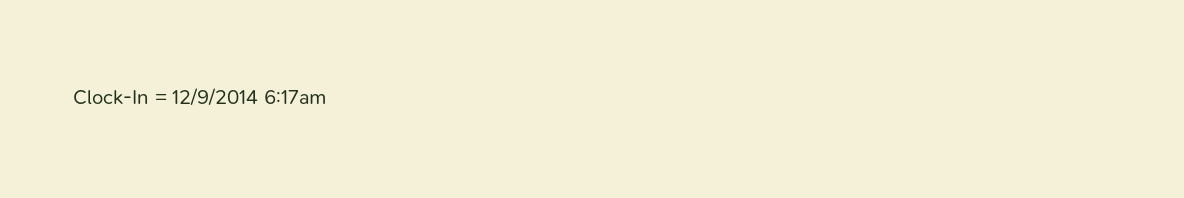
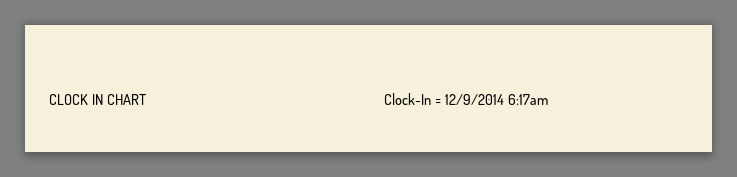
+ CLOCK IN CHART

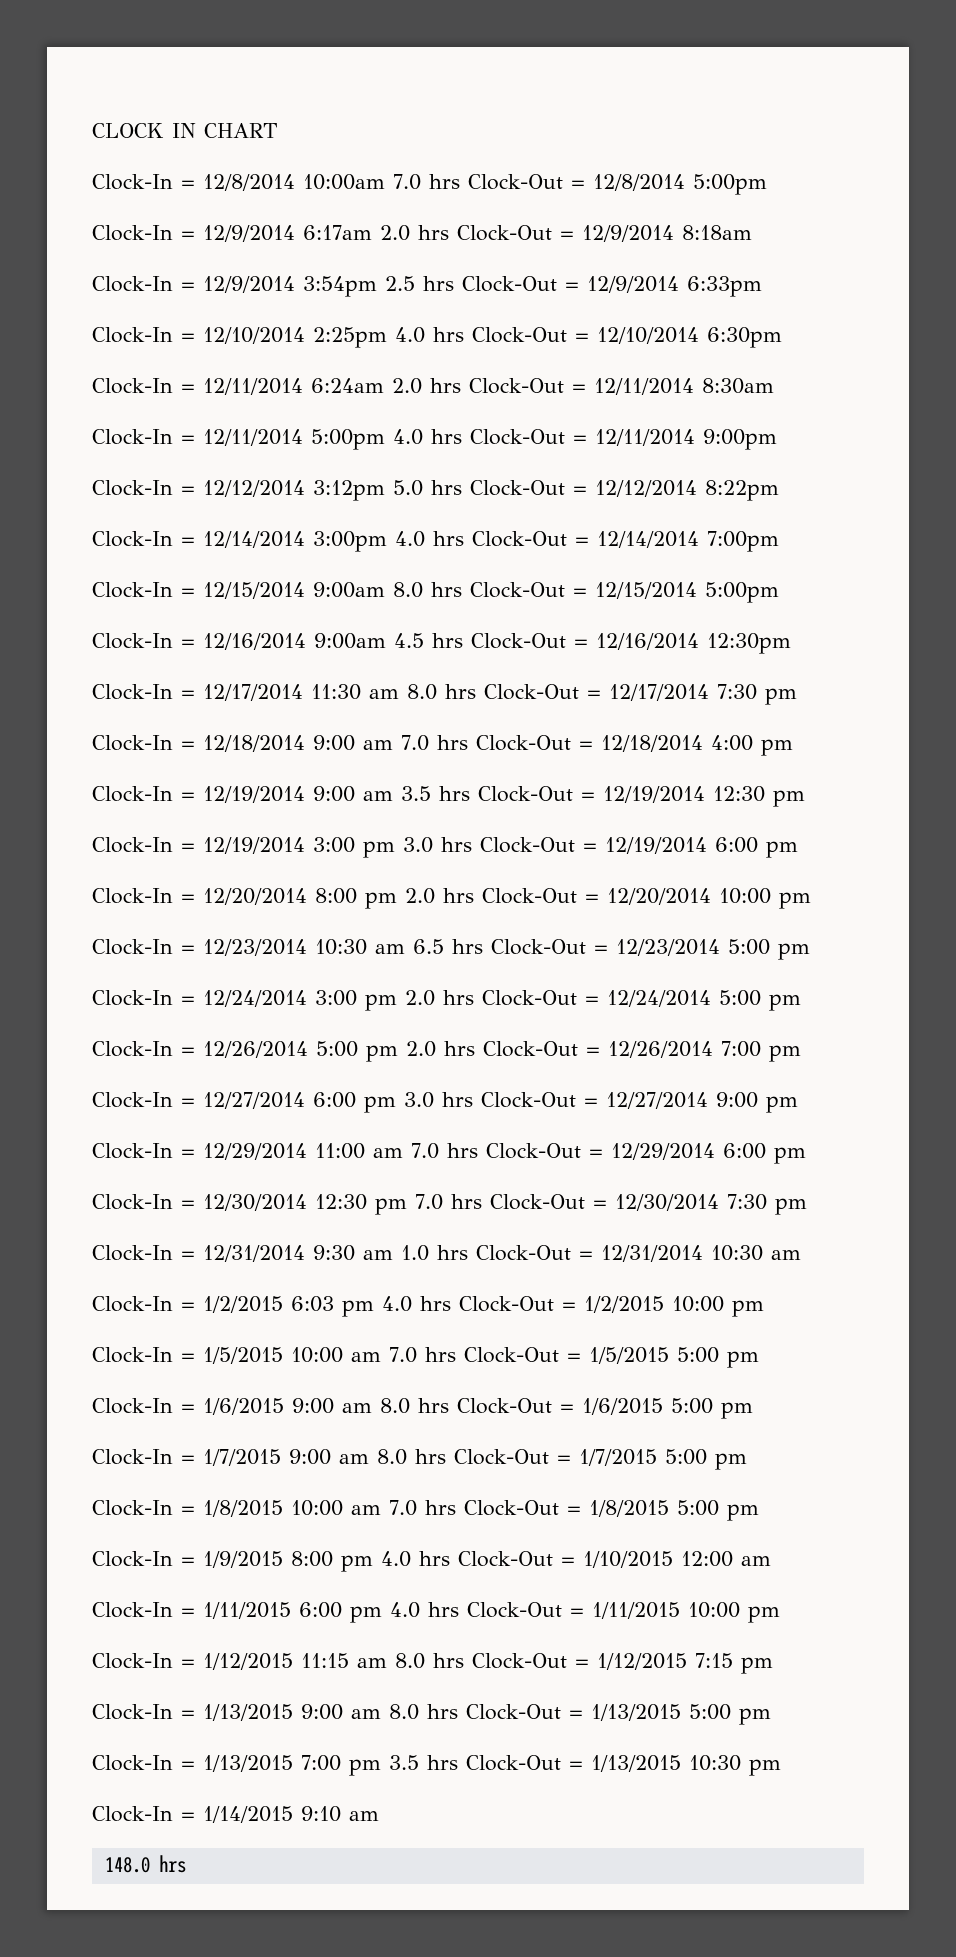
- Clock-In = 12/9/2014 6:17am
+ Clock-In = 12/8/2014 10:00am 7.0 hrs Clock-Out = 12/8/2014 5:00pm
+ Clock-In = 12/9/2014 6:17am 2.0 hrs Clock-Out = 12/9/2014 8:18am
+ Clock-In = 12/9/2014 3:54pm 2.5 hrs Clock-Out = 12/9/2014 6:33pm
+ Clock-In = 12/10/2014 2:25pm 4.0 hrs Clock-Out = 12/10/2014 6:30pm
+ Clock-In = 12/11/2014 6:24am 2.0 hrs Clock-Out = 12/11/2014 8:30am
+ Clock-In = 12/11/2014 5:00pm 4.0 hrs Clock-Out = 12/11/2014 9:00pm
+ Clock-In = 12/12/2014 3:12pm 5.0 hrs Clock-Out = 12/12/2014 8:22pm
+ Clock-In = 12/14/2014 3:00pm 4.0 hrs Clock-Out = 12/14/2014 7:00pm
+ Clock-In = 12/15/2014 9:00am 8.0 hrs Clock-Out = 12/15/2014 5:00pm
+ Clock-In = 12/16/2014 9:00am 4.5 hrs Clock-Out = 12/16/2014 12:30pm
+ Clock-In = 12/17/2014 11:30 am 8.0 hrs Clock-Out = 12/17/2014 7:30 pm
+ Clock-In = 12/18/2014 9:00 am 7.0 hrs Clock-Out = 12/18/2014 4:00 pm
+ Clock-In = 12/19/2014 9:00 am 3.5 hrs Clock-Out = 12/19/2014 12:30 pm
+ Clock-In = 12/19/2014 3:00 pm 3.0 hrs Clock-Out = 12/19/2014 6:00 pm
+ Clock-In = 12/20/2014 8:00 pm 2.0 hrs Clock-Out = 12/20/2014 10:00 pm
+ Clock-In = 12/23/2014 10:30 am 6.5 hrs Clock-Out = 12/23/2014 5:00 pm
+ Clock-In = 12/24/2014 3:00 pm 2.0 hrs Clock-Out = 12/24/2014 5:00 pm
+ Clock-In = 12/26/2014 5:00 pm 2.0 hrs Clock-Out = 12/26/2014 7:00 pm
+ Clock-In = 12/27/2014 6:00 pm 3.0 hrs Clock-Out = 12/27/2014 9:00 pm
+ Clock-In = 12/29/2014 11:00 am 7.0 hrs Clock-Out = 12/29/2014 6:00 pm
+ Clock-In = 12/30/2014 12:30 pm 7.0 hrs Clock-Out = 12/30/2014 7:30 pm
+ Clock-In = 12/31/2014 9:30 am 1.0 hrs Clock-Out = 12/31/2014 10:30 am
+ Clock-In = 1/2/2015 6:03 pm 4.0 hrs Clock-Out = 1/2/2015 10:00 pm
+ Clock-In = 1/5/2015 10:00 am 7.0 hrs Clock-Out = 1/5/2015 5:00 pm
+ Clock-In = 1/6/2015 9:00 am 8.0 hrs Clock-Out = 1/6/2015 5:00 pm
+ Clock-In = 1/7/2015 9:00 am 8.0 hrs Clock-Out = 1/7/2015 5:00 pm
+ Clock-In = 1/8/2015 10:00 am 7.0 hrs Clock-Out = 1/8/2015 5:00 pm
+ Clock-In = 1/9/2015 8:00 pm 4.0 hrs Clock-Out = 1/10/2015 12:00 am
+ Clock-In = 1/11/2015 6:00 pm 4.0 hrs Clock-Out = 1/11/2015 10:00 pm
+ Clock-In = 1/12/2015 11:15 am 8.0 hrs Clock-Out = 1/12/2015 7:15 pm
+ Clock-In = 1/13/2015 9:00 am 8.0 hrs Clock-Out = 1/13/2015 5:00 pm
+ Clock-In = 1/13/2015 7:00 pm 3.5 hrs Clock-Out = 1/13/2015 10:30 pm
+ Clock-In = 1/14/2015 9:10 am
+ 148.0 hrs

